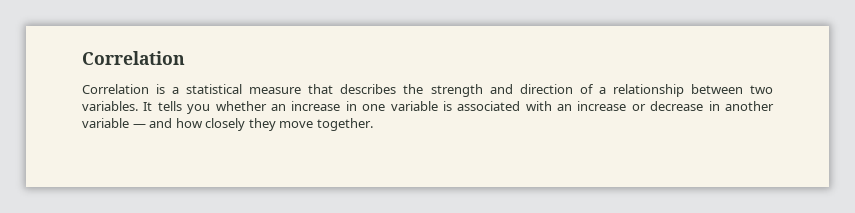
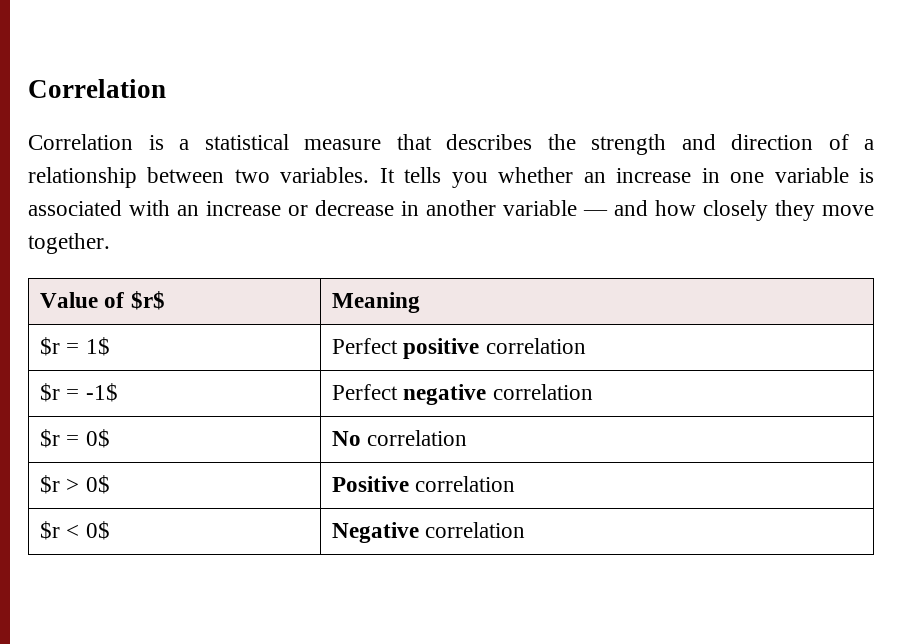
+ Value of $r$ | Meaning
+ $r = 1$ | Perfect positive correlation
+ $r = -1$ | Perfect negative correlation
+ $r = 0$ | No correlation
+ $r > 0$ | Positive correlation
+ $r < 0$ | Negative correlation

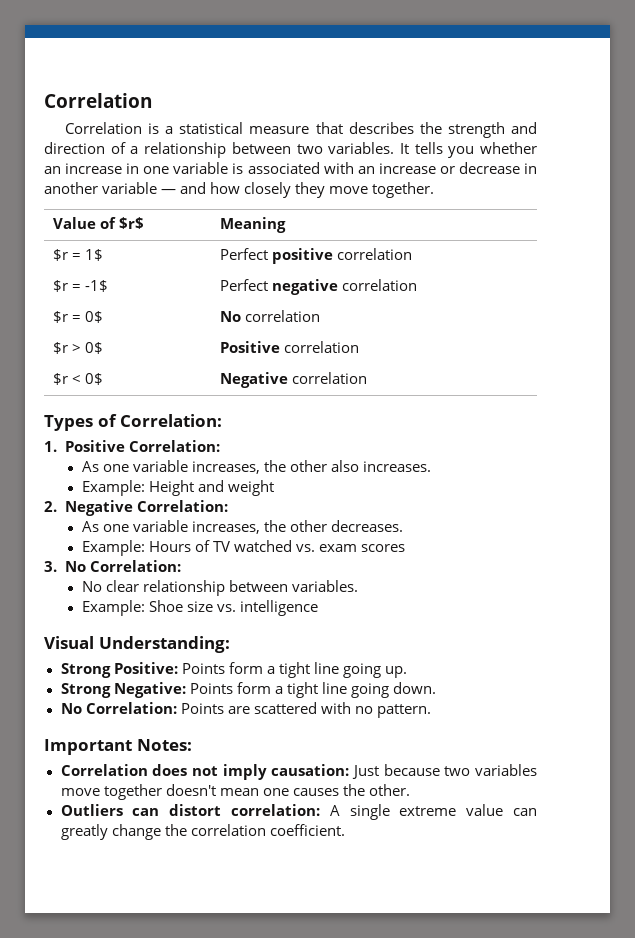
+ Types of Correlation:
+ 1. Positive Correlation:
+ As one variable increases, the other also increases.
+ Example: Height and weight
+ 2. Negative Correlation:
+ As one variable increases, the other decreases.
+ Example: Hours of TV watched vs. exam scores
+ 3. No Correlation:
+ No clear relationship between variables.
+ Example: Shoe size vs. intelligence
+ Visual Understanding:
+ Strong Positive: Points form a tight line going up.
+ Strong Negative: Points form a tight line going down.
+ No Correlation: Points are scattered with no pattern.
+ Important Notes:
+ Correlation does not imply causation: Just because two variables move together doesn't mean one causes the other.
+ Outliers can distort correlation: A single extreme value can greatly change the correlation coefficient.

